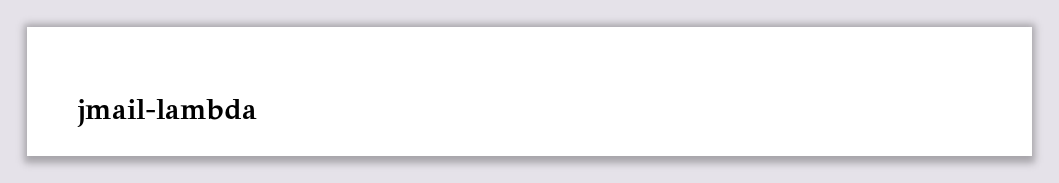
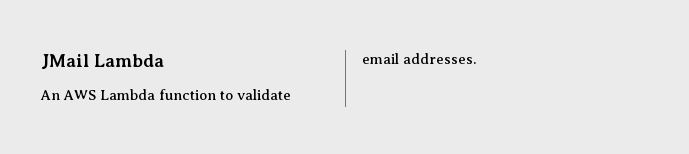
- jmail-lambda
+ JMail Lambda
+ An AWS Lambda function to validate email addresses.

